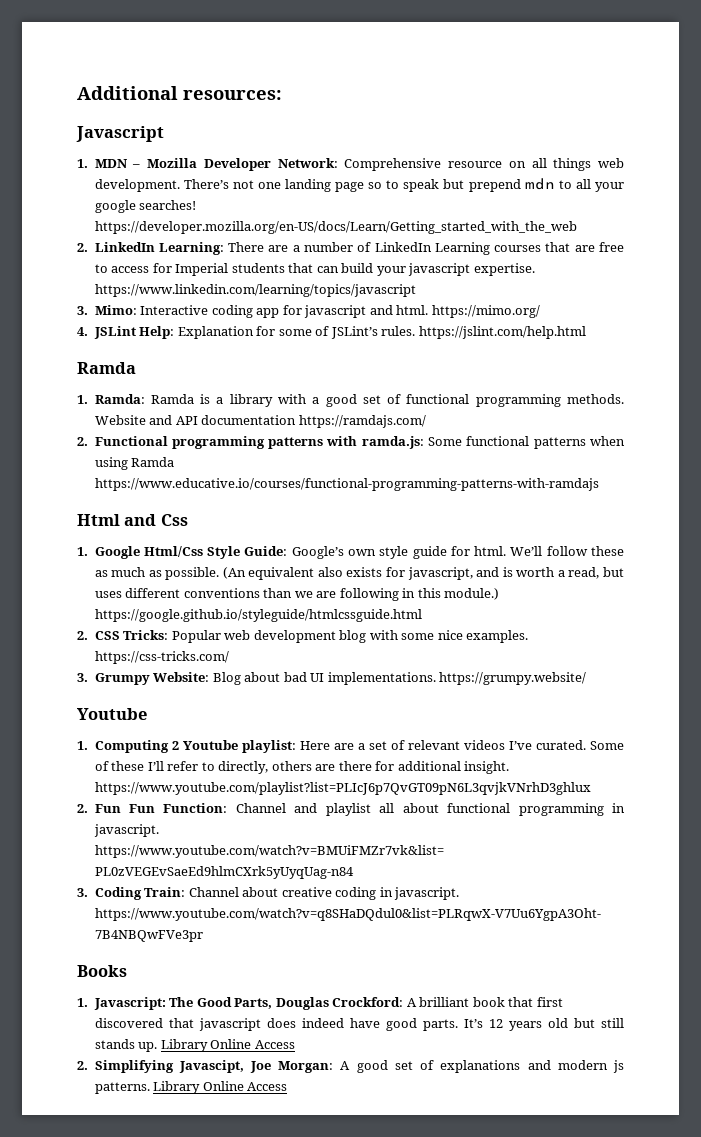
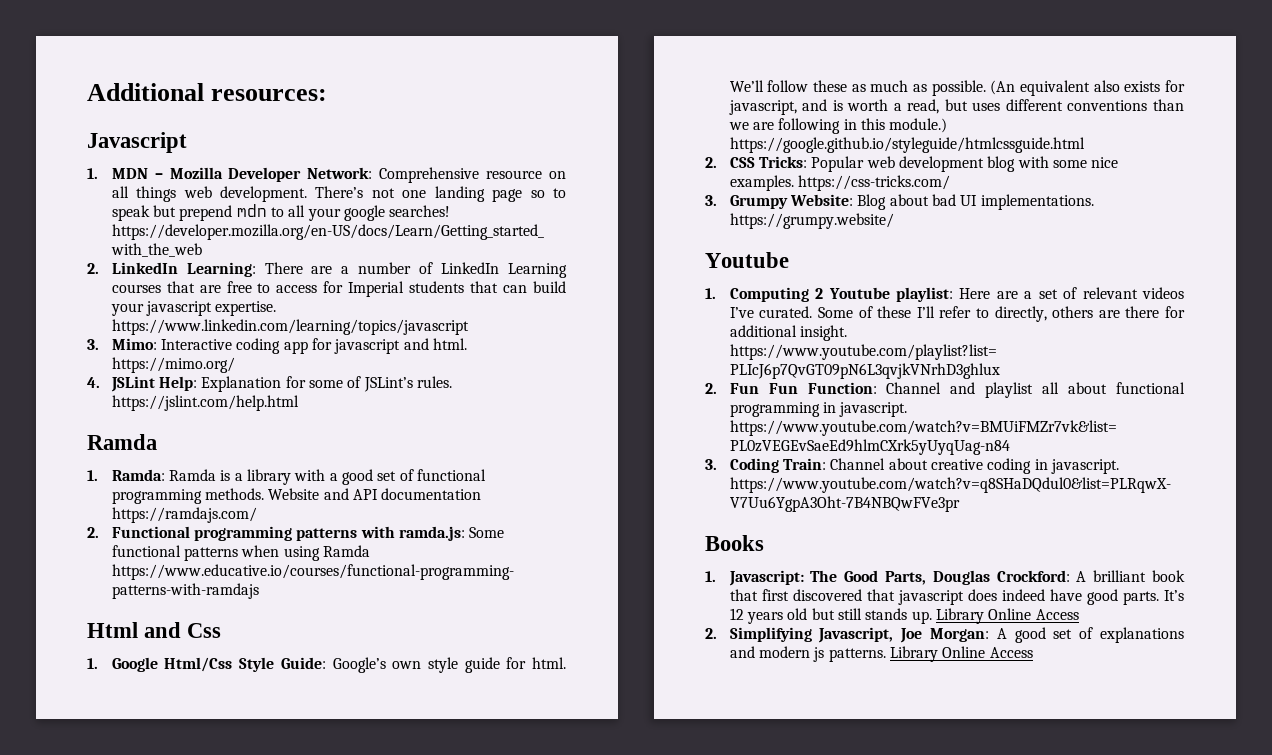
- 2. Simplifying Javascipt, Joe Morgan: A good set of explanations and modern js patterns.
+ 2. Simplifying Javascript, Joe Morgan: A good set of explanations and modern js patterns.

